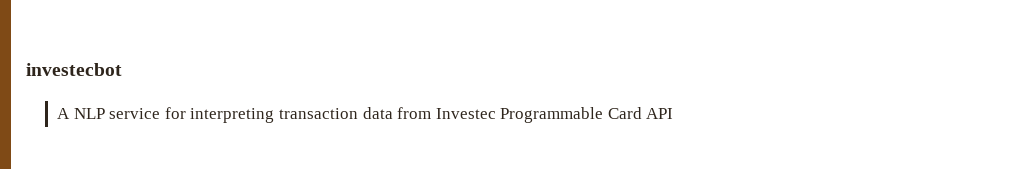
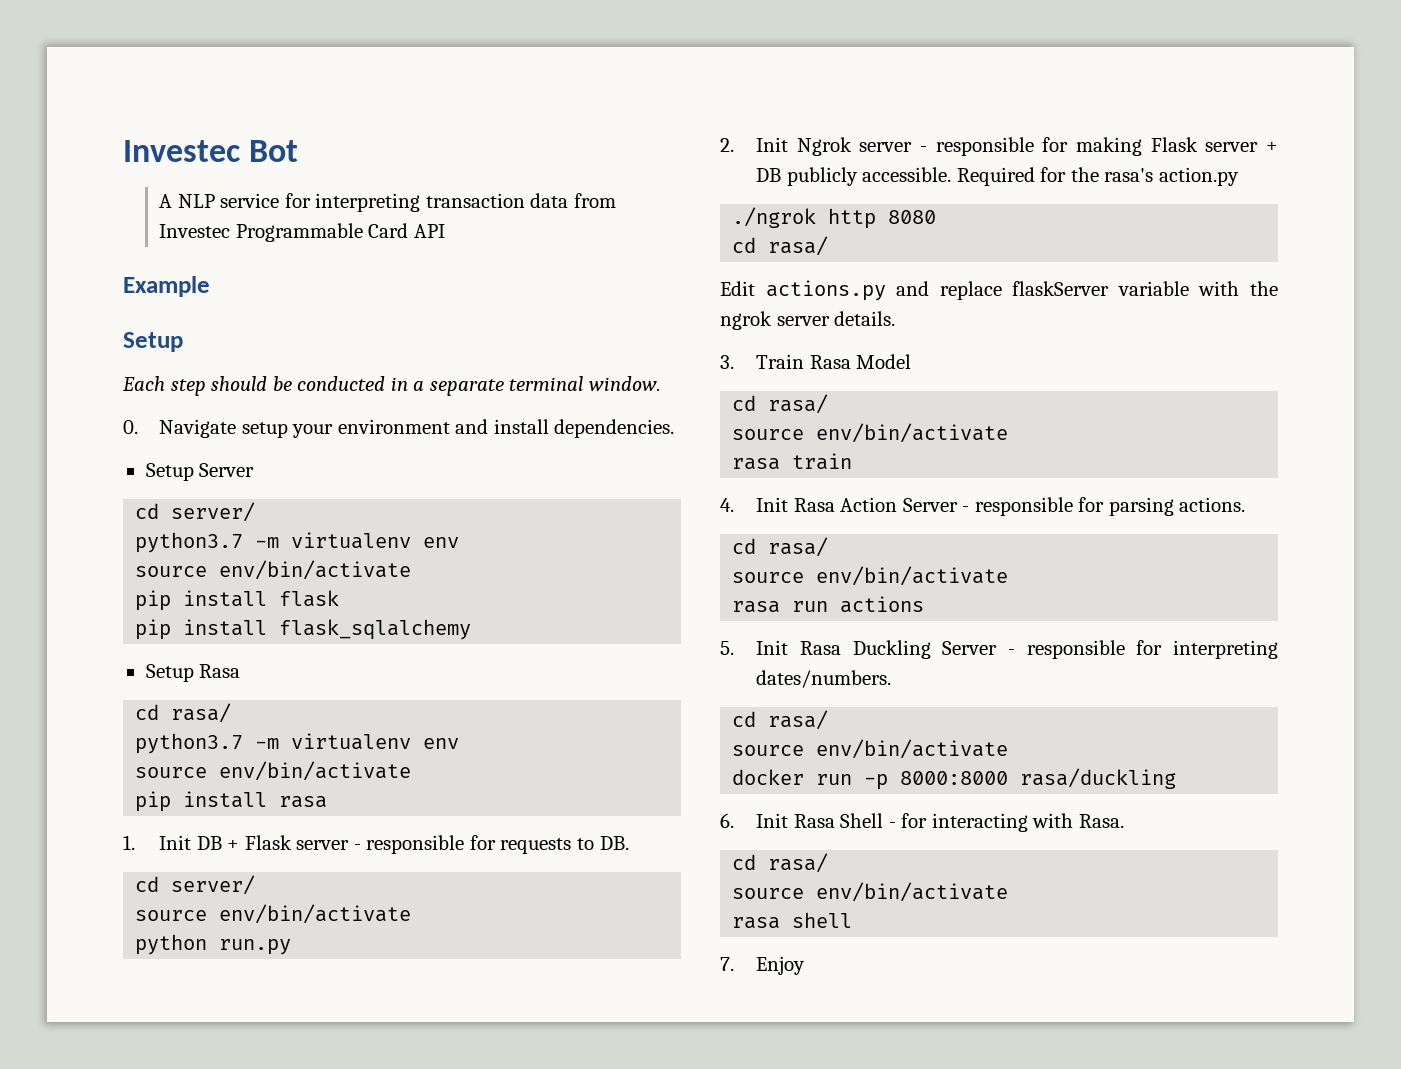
- investecbot
+ Investec Bot
+ Example
+ Setup
+ Each step should be conducted in a separate terminal window.
+ 0. Navigate setup your environment and install dependencies.
+ Setup Server
+ cd server/
+ python3.7 -m virtualenv env
+ source env/bin/activate
+ pip install flask
+ pip install flask_sqlalchemy
+ Setup Rasa
+ cd rasa/
+ python3.7 -m virtualenv env
+ source env/bin/activate
+ pip install rasa
+ 1. Init DB + Flask server - responsible for requests to DB.
+ cd server/
+ source env/bin/activate
+ python run.py
+ 2. Init Ngrok server - responsible for making Flask server + DB publicly accessible. Required for the rasa's action.py
+ ./ngrok http 8080
+ cd rasa/
+ Edit actions.py and replace flaskServer variable with the ngrok server details.
+ 3. Train Rasa Model
+ cd rasa/
+ source env/bin/activate
+ rasa train
+ 4. Init Rasa Action Server - responsible for parsing actions.
+ cd rasa/
+ source env/bin/activate
+ rasa run actions
+ 5. Init Rasa Duckling Server - responsible for interpreting dates/numbers.
+ cd rasa/
+ source env/bin/activate
+ docker run -p 8000:8000 rasa/duckling
+ 6. Init Rasa Shell - for interacting with Rasa.
+ cd rasa/
+ source env/bin/activate
+ rasa shell
+ 7. Enjoy

